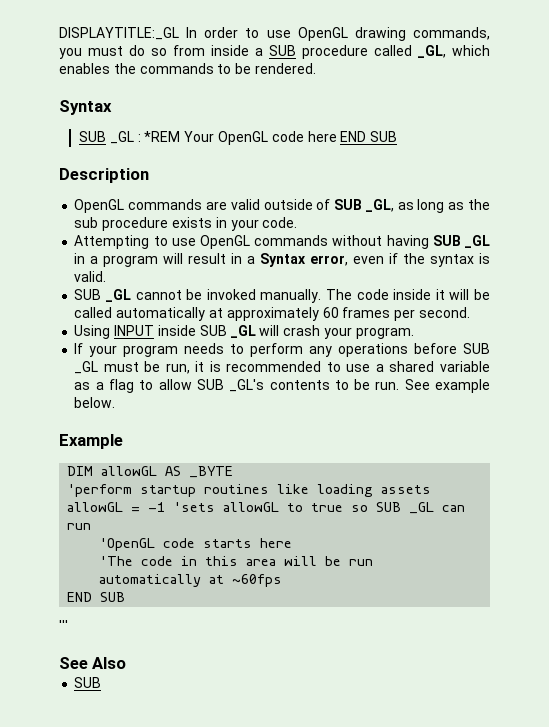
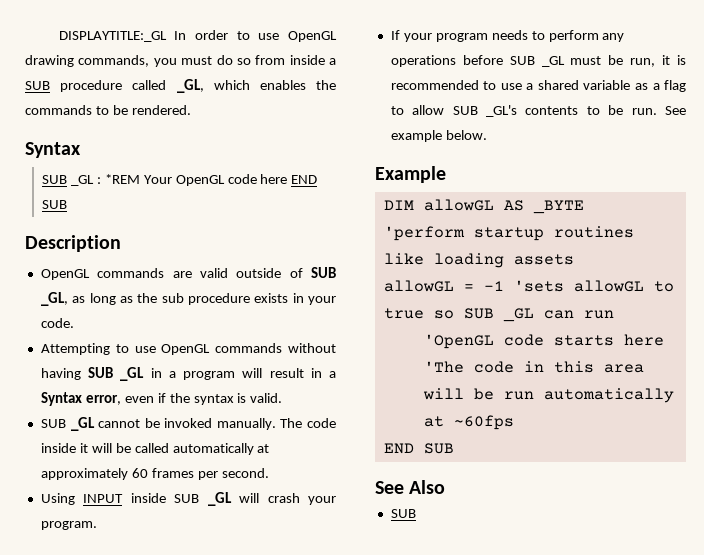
- '''

